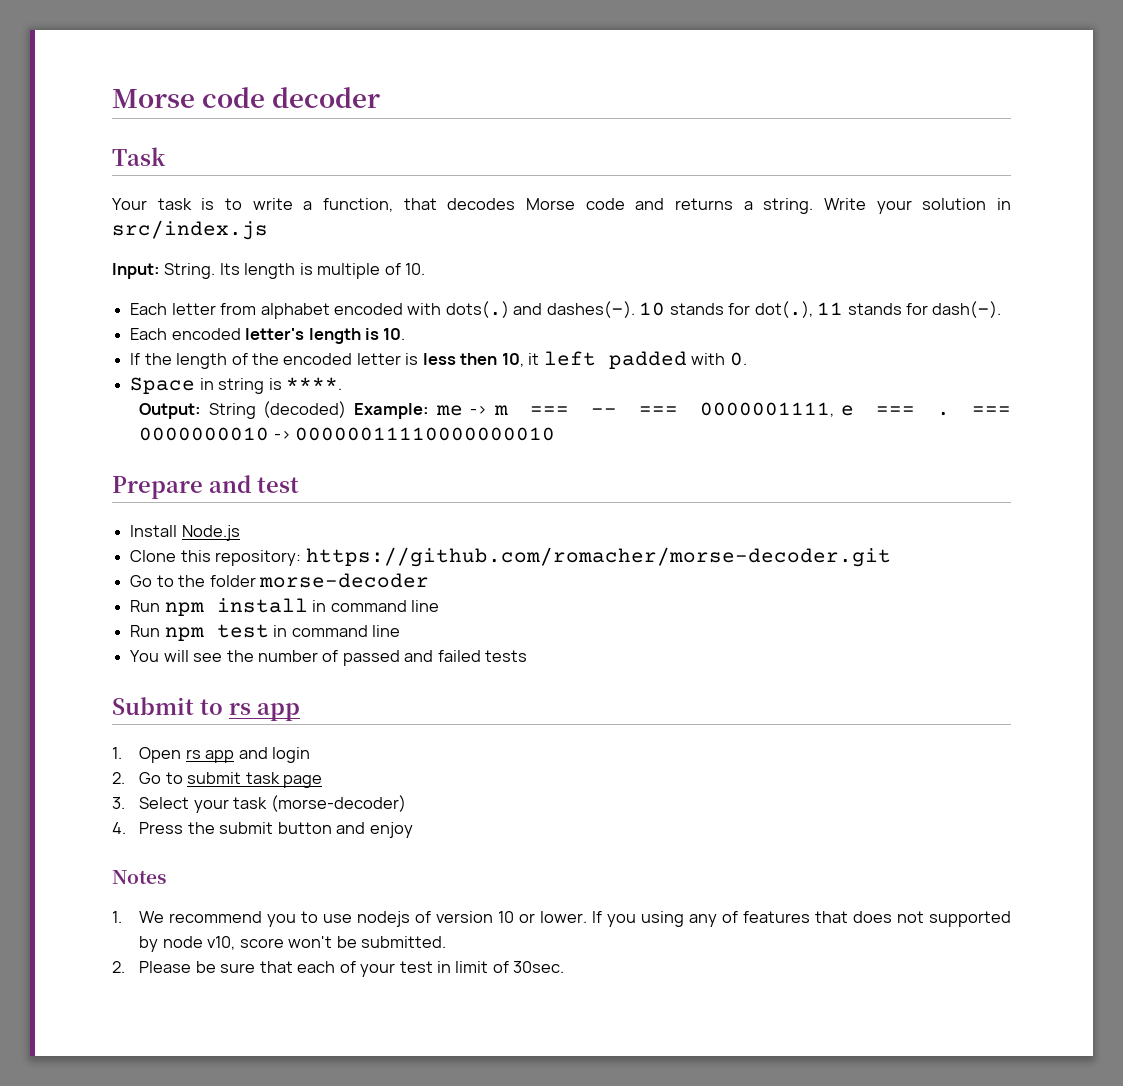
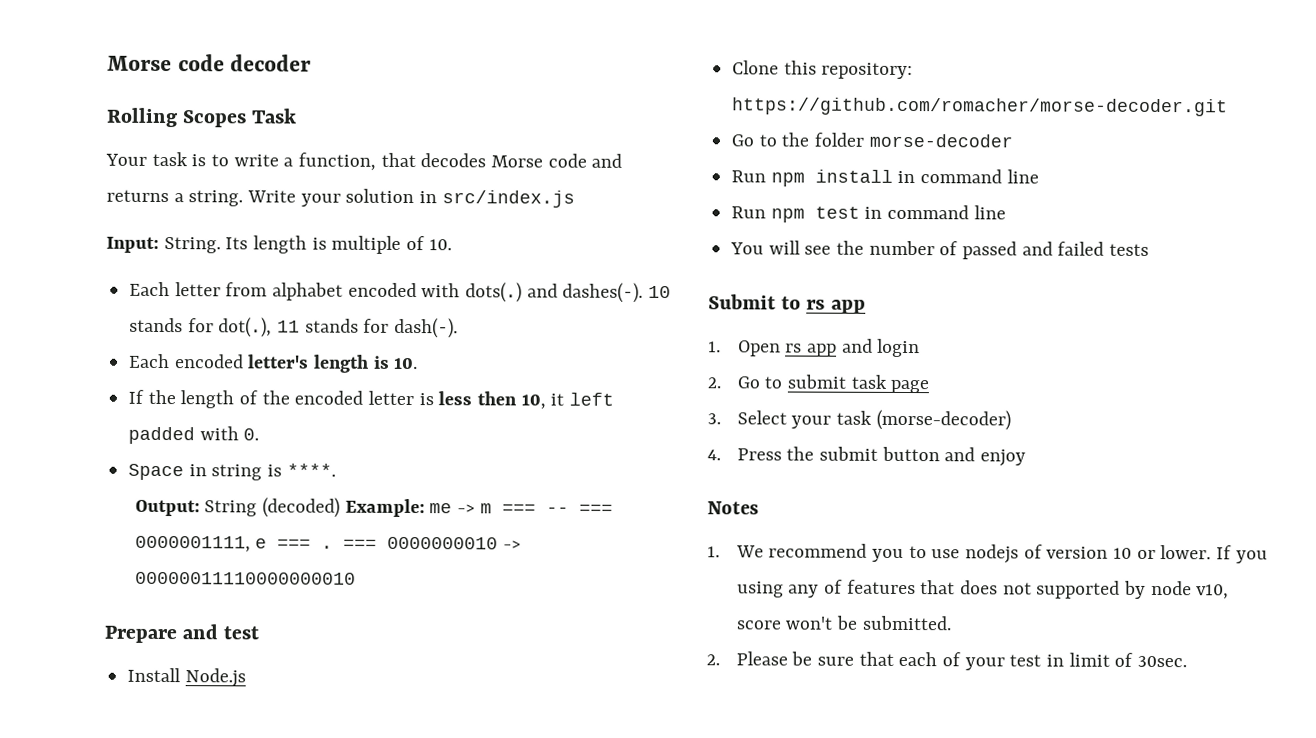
- Task
+ Rolling Scopes Task

